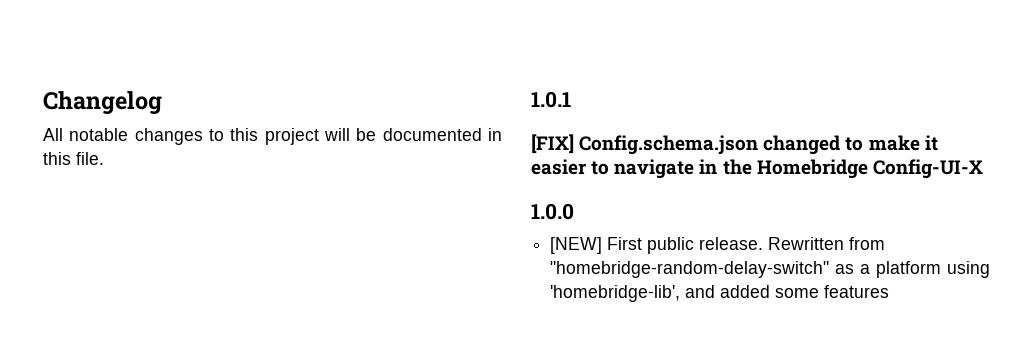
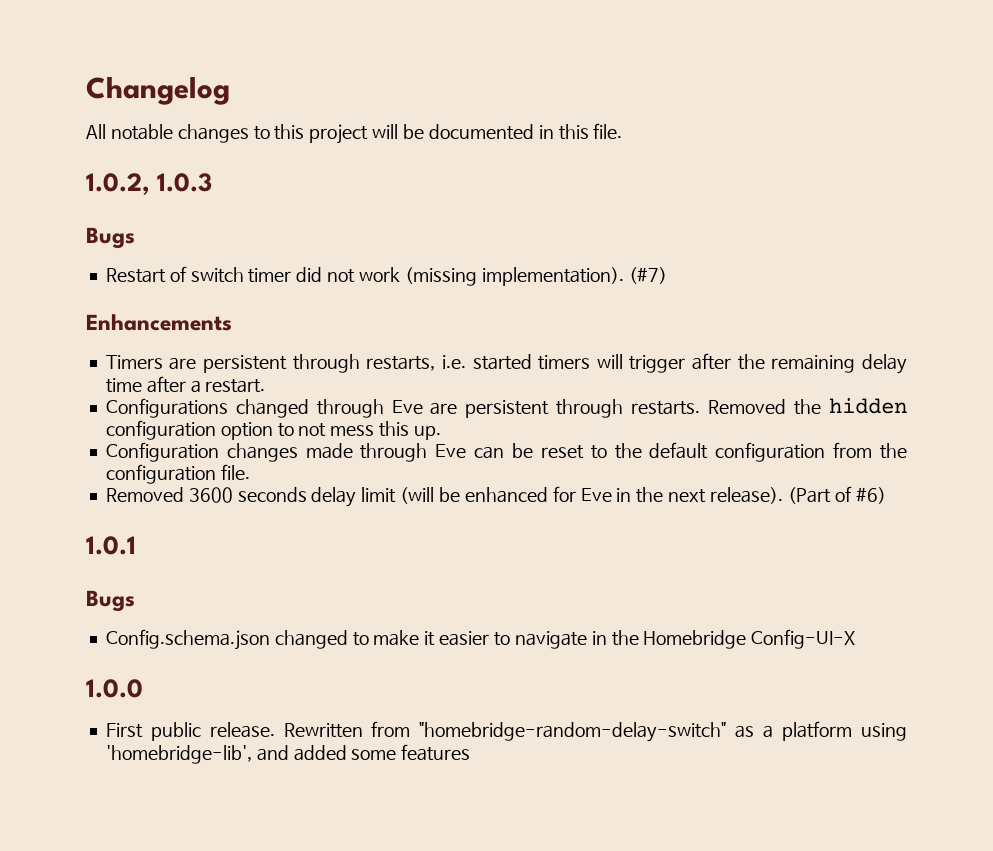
+ 1.0.2, 1.0.3
+ Bugs
+ Restart of switch timer did not work (missing implementation). (#7)
+ Enhancements
+ Timers are persistent through restarts, i.e. started timers will trigger after the remaining delay time after a restart.
+ Configurations changed through Eve are persistent through restarts. Removed the hidden configuration option to not mess this up.
+ Configuration changes made through Eve can be reset to the default configuration from the configuration file.
+ Removed 3600 seconds delay limit (will be enhanced for Eve in the next release). (Part of #6)
  1.0.1
- [FIX] Config.schema.json changed to make it easier to navigate in the Homebridge Config-UI-X
+ Bugs
+ Config.schema.json changed to make it easier to navigate in the Homebridge Config-UI-X
- [NEW] First public release.
+ First public release.

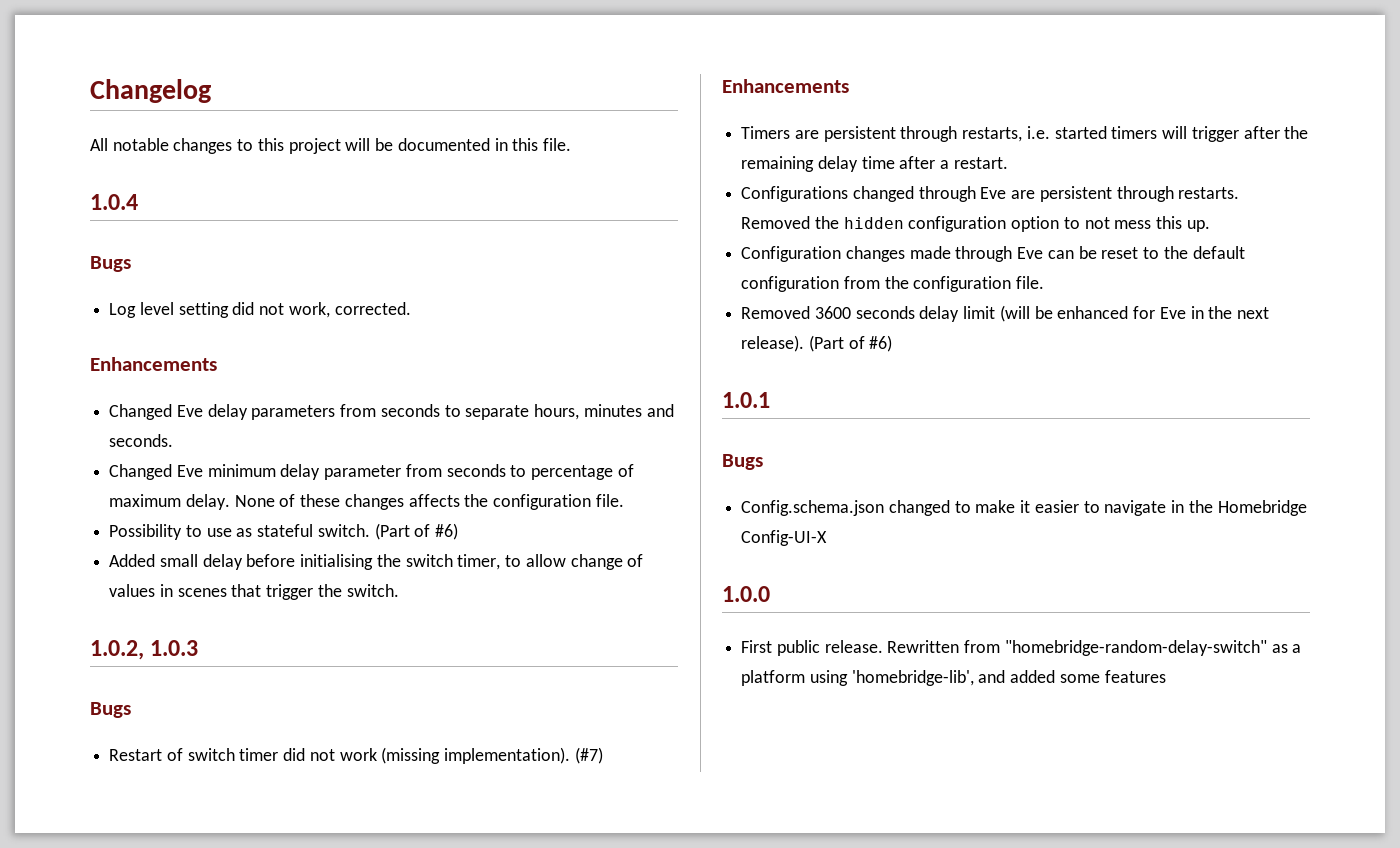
+ 1.0.4
+ Bugs
+ Log level setting did not work, corrected.
+ Enhancements
+ Changed Eve delay parameters from seconds to separate hours, minutes and seconds.
+ Changed Eve minimum delay parameter from seconds to percentage of maximum delay. None of these changes affects the configuration file.
+ Possibility to use as stateful switch. (Part of #6)
+ Added small delay before initialising the switch timer, to allow change of values in scenes that trigger the switch.

